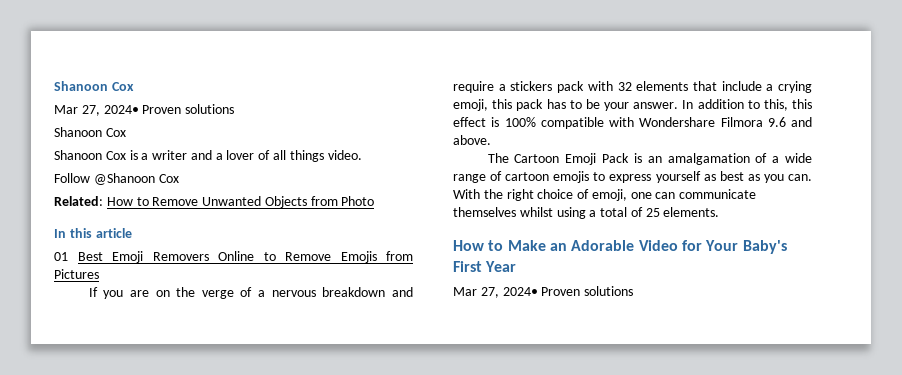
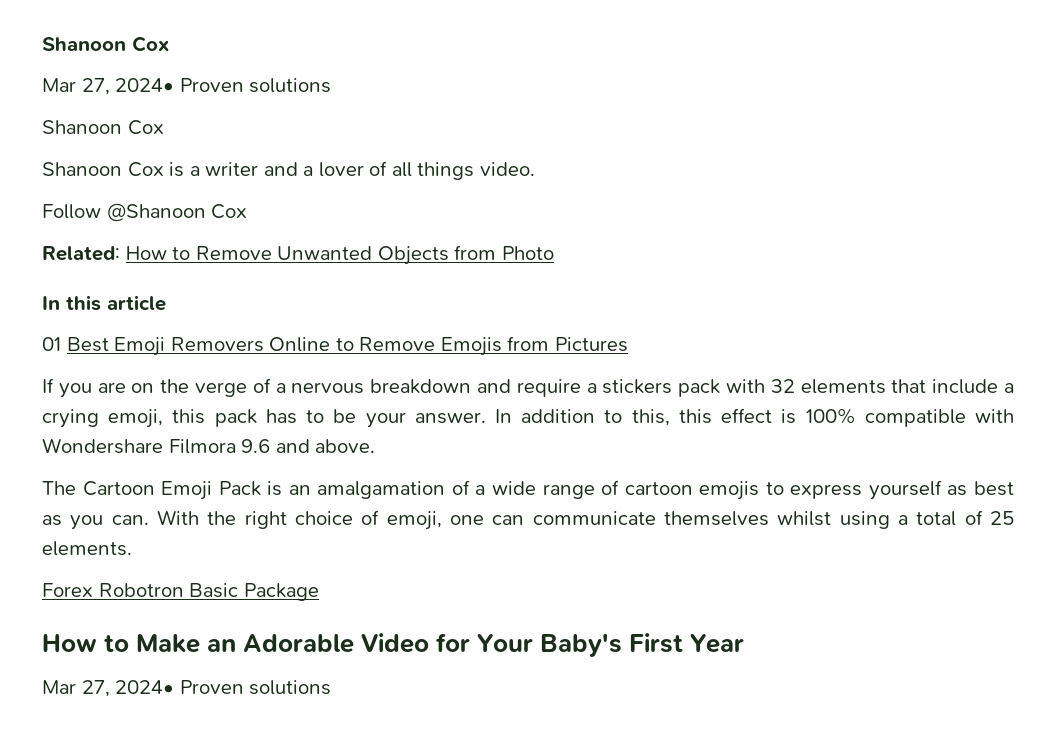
+ Forex Robotron Basic Package

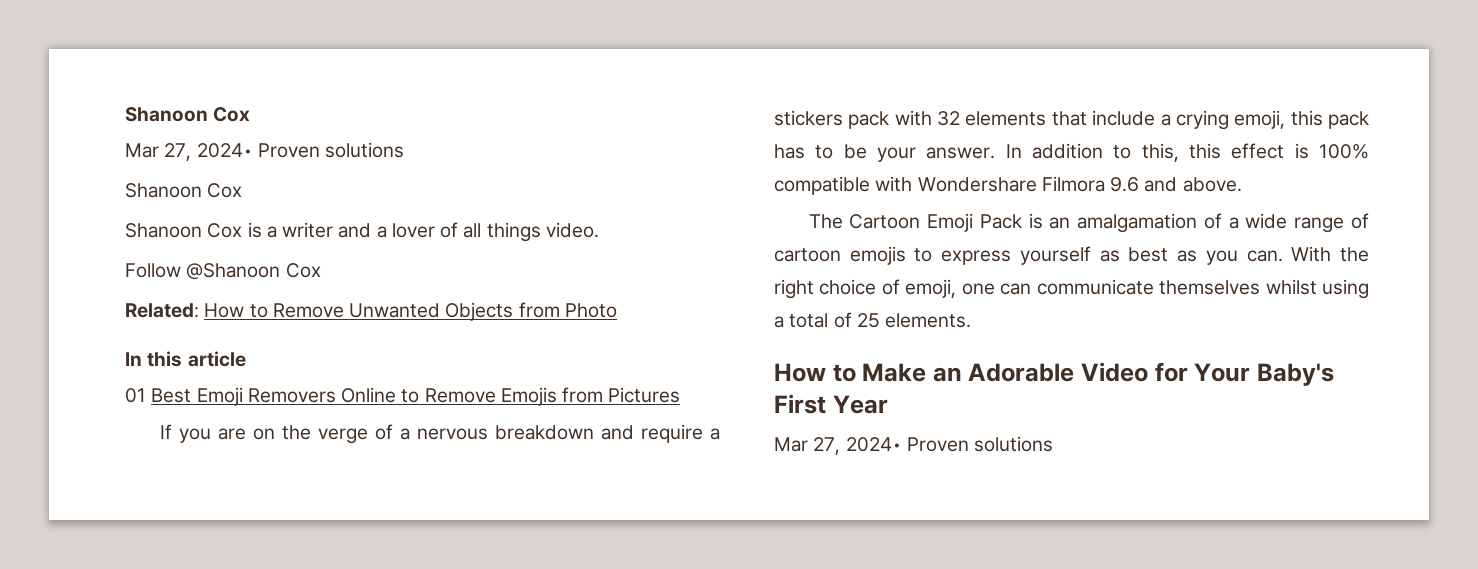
- Forex Robotron Basic Package

